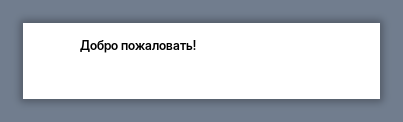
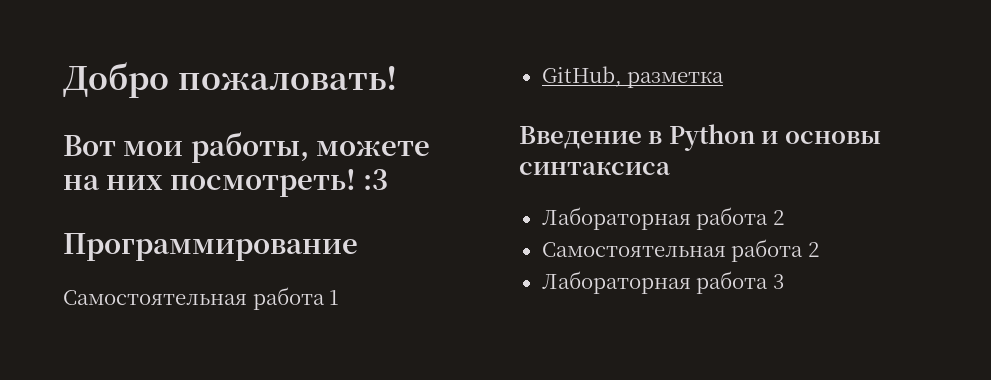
+ Вот мои работы, можете на них посмотреть! :3
+ Программирование
+ Самостоятельная работа 1
+ GitHub, разметка
+ Введение в Python и основы синтаксиса
+ Лабораторная работа 2
+ Самостоятельная работа 2
+ Лабораторная работа 3

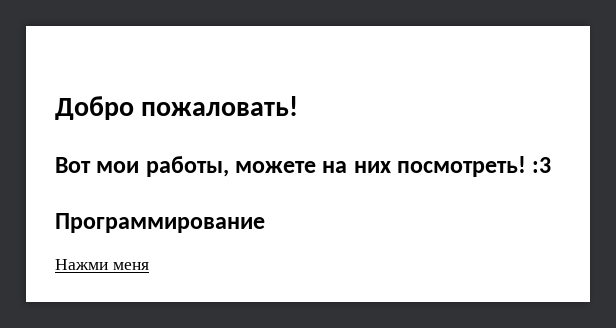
- Самостоятельная работа 1
- GitHub, разметка
- Введение в Python и основы синтаксиса
- Лабораторная работа 2
- Самостоятельная работа 2
- Лабораторная работа 3
+ Нажми меня

